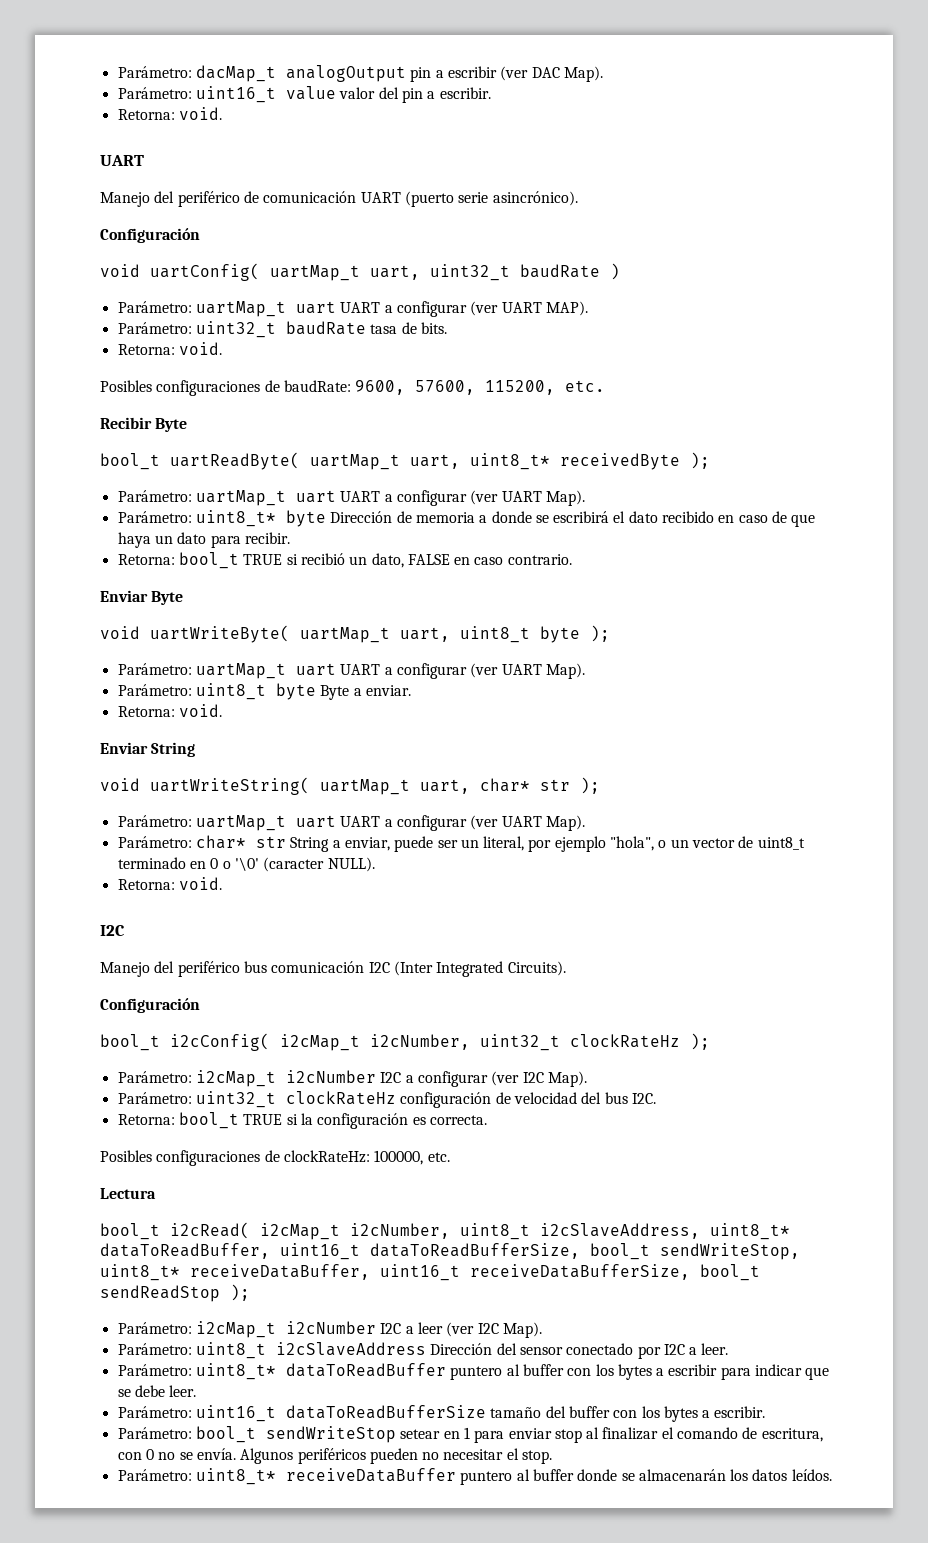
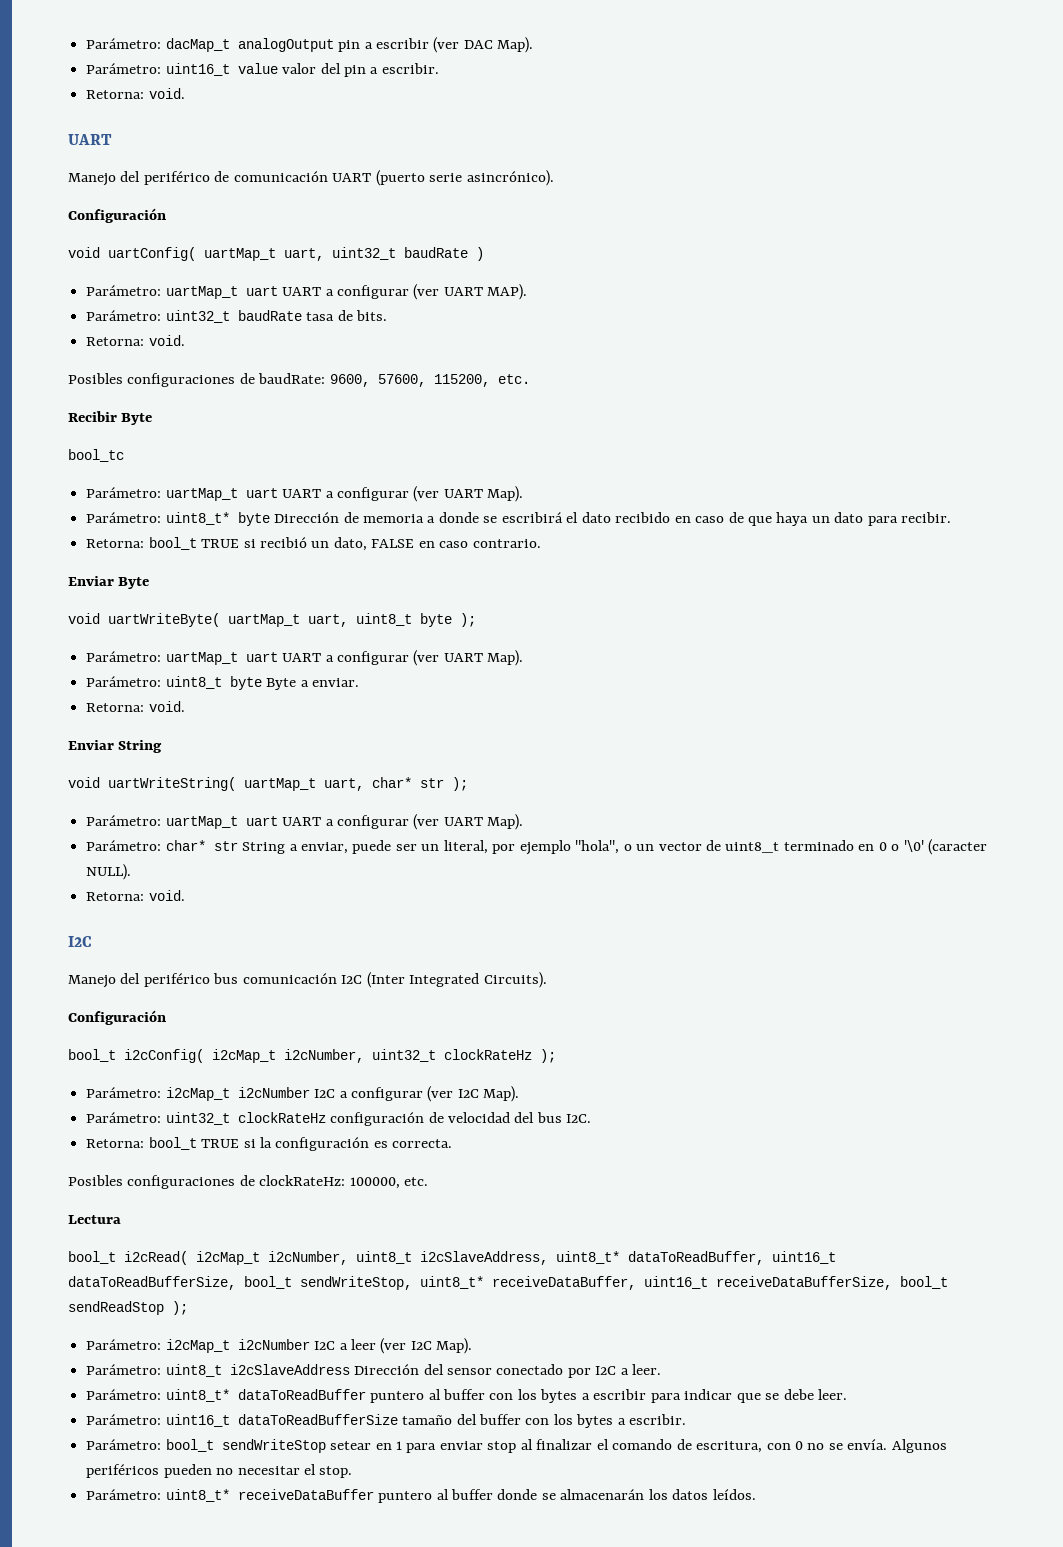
- bool_t uartReadByte( uartMap_t uart, uint8_t* receivedByte );
+ bool_tc

